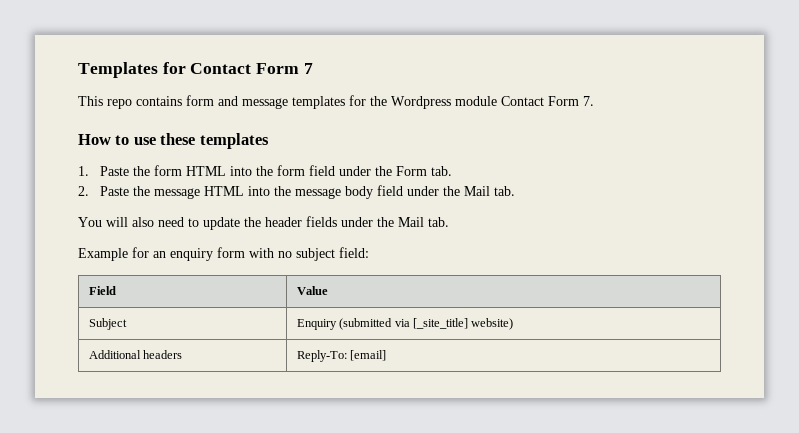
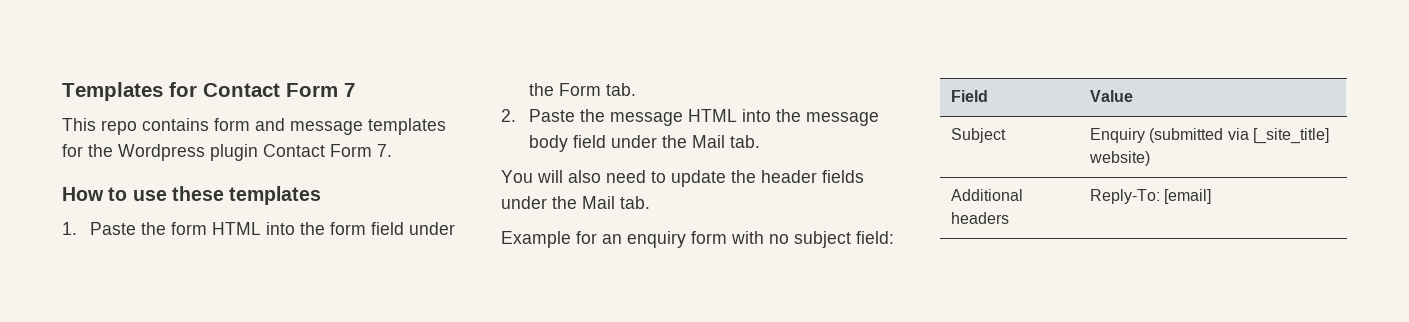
- This repo contains form and message templates for the Wordpress module Contact Form 7.
+ This repo contains form and message templates for the Wordpress plugin Contact Form 7.

